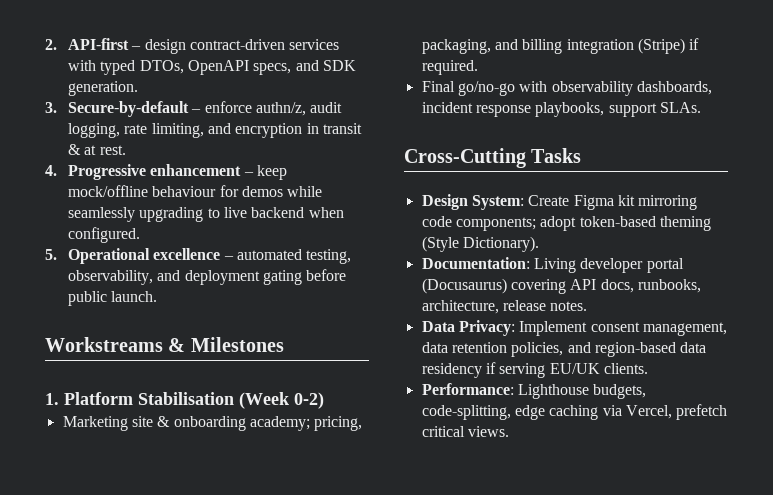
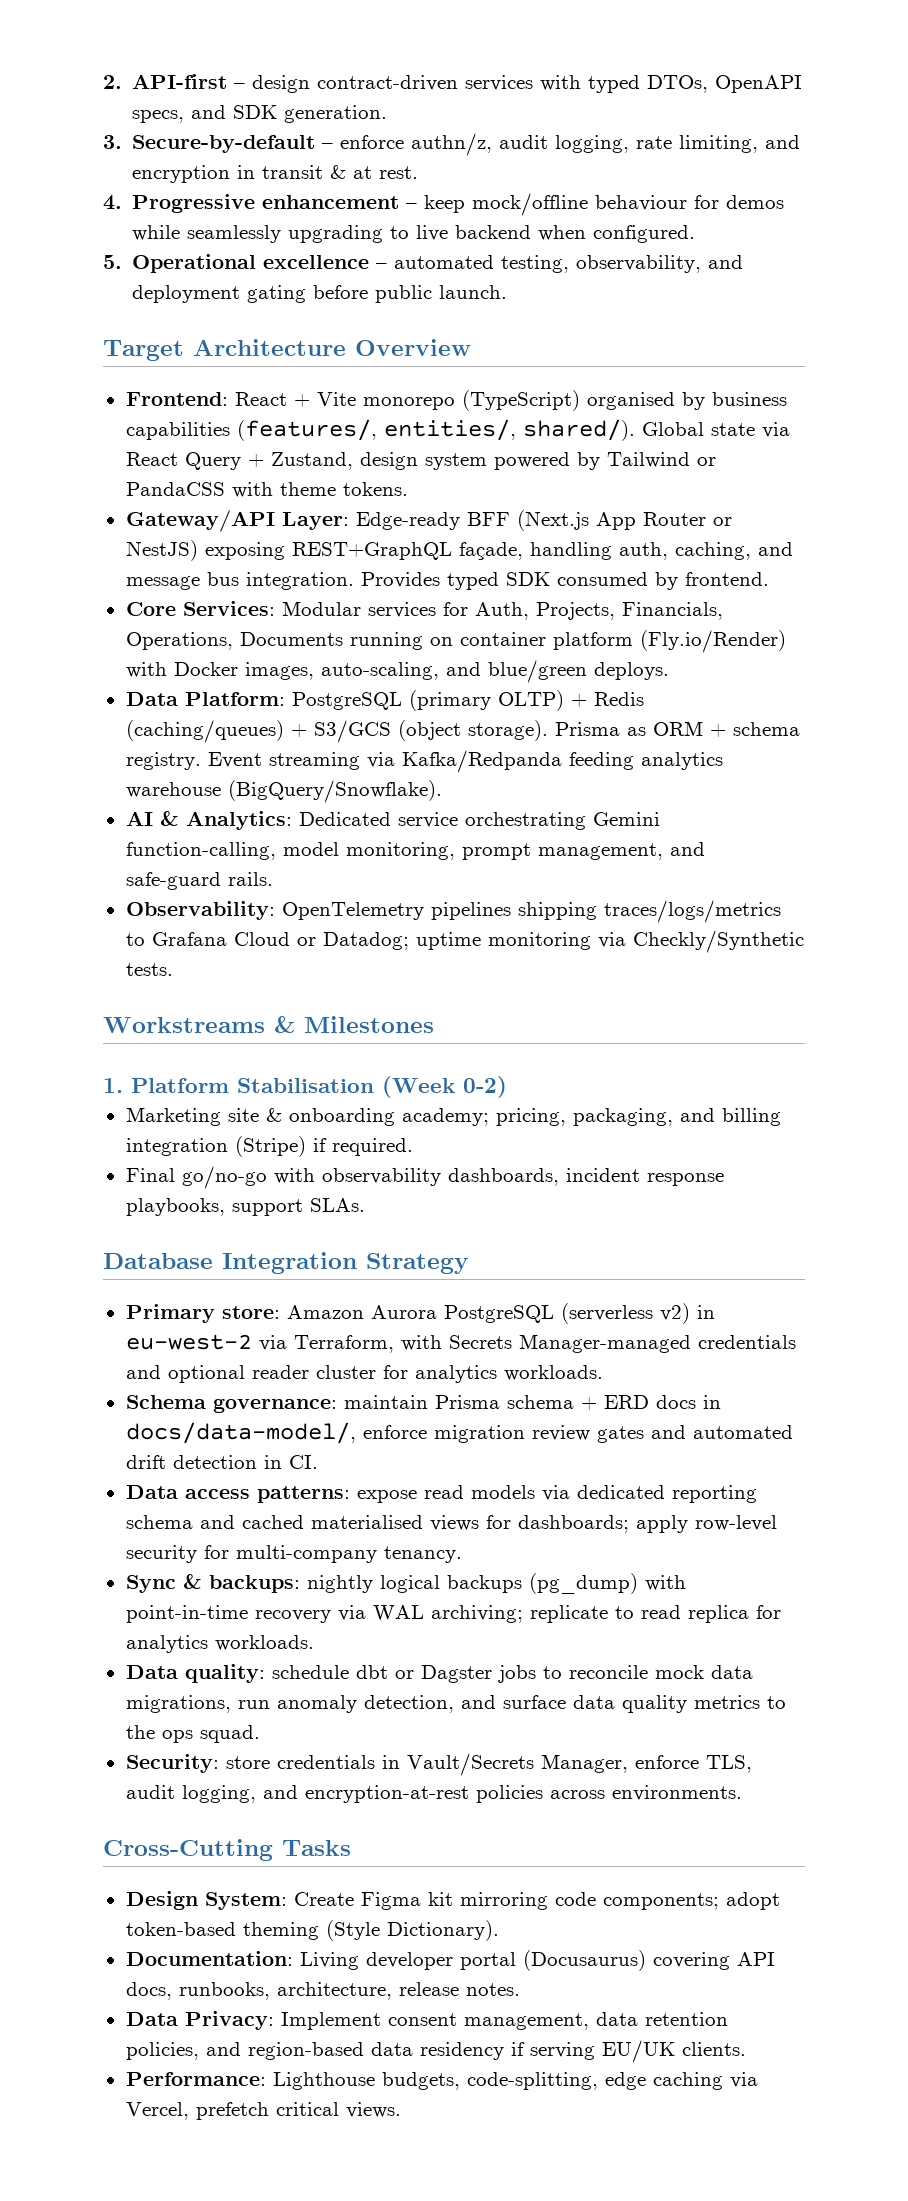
+ Target Architecture Overview
+ Frontend: React + Vite monorepo (TypeScript) organised by business capabilities (features/, entities/, shared/). Global state via React Query + Zustand, design system powered by Tailwind or PandaCSS with theme tokens.
+ Gateway/API Layer: Edge-ready BFF (Next.js App Router or NestJS) exposing REST+GraphQL façade, handling auth, caching, and message bus integration. Provides typed SDK consumed by frontend.
+ Core Services: Modular services for Auth, Projects, Financials, Operations, Documents running on container platform (Fly.io/Render) with Docker images, auto-scaling, and blue/green deploys.
+ Data Platform: PostgreSQL (primary OLTP) + Redis (caching/queues) + S3/GCS (object storage). Prisma as ORM + schema registry. Event streaming via Kafka/Redpanda feeding analytics warehouse (BigQuery/Snowflake).
+ AI & Analytics: Dedicated service orchestrating Gemini function-calling, model monitoring, prompt management, and safe-guard rails.
+ Observability: OpenTelemetry pipelines shipping traces/logs/metrics to Grafana Cloud or Datadog; uptime monitoring via Checkly/Synthetic tests.
+ Database Integration Strategy
+ Primary store: Amazon Aurora PostgreSQL (serverless v2) in eu-west-2 via Terraform, with Secrets Manager-managed credentials and optional reader cluster for analytics workloads.
+ Schema governance: maintain Prisma schema + ERD docs in docs/data-model/, enforce migration review gates and automated drift detection in CI.
+ Data access patterns: expose read models via dedicated reporting schema and cached materialised views for dashboards; apply row-level security for multi-company tenancy.
+ Sync & backups: nightly logical backups (pg_dump) with point-in-time recovery via WAL archiving; replicate to read replica for analytics workloads.
+ Data quality: schedule dbt or Dagster jobs to reconcile mock data migrations, run anomaly detection, and surface data quality metrics to the ops squad.
+ Security: store credentials in Vault/Secrets Manager, enforce TLS, audit logging, and encryption-at-rest policies across environments.

